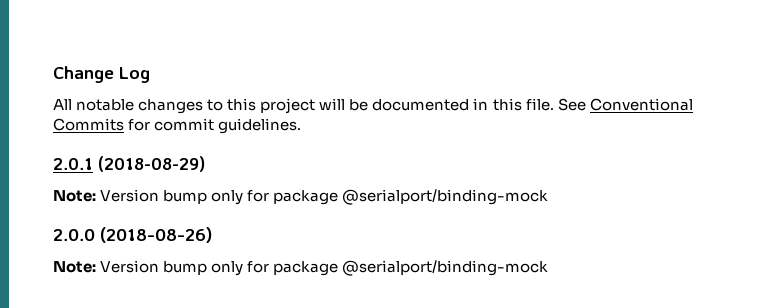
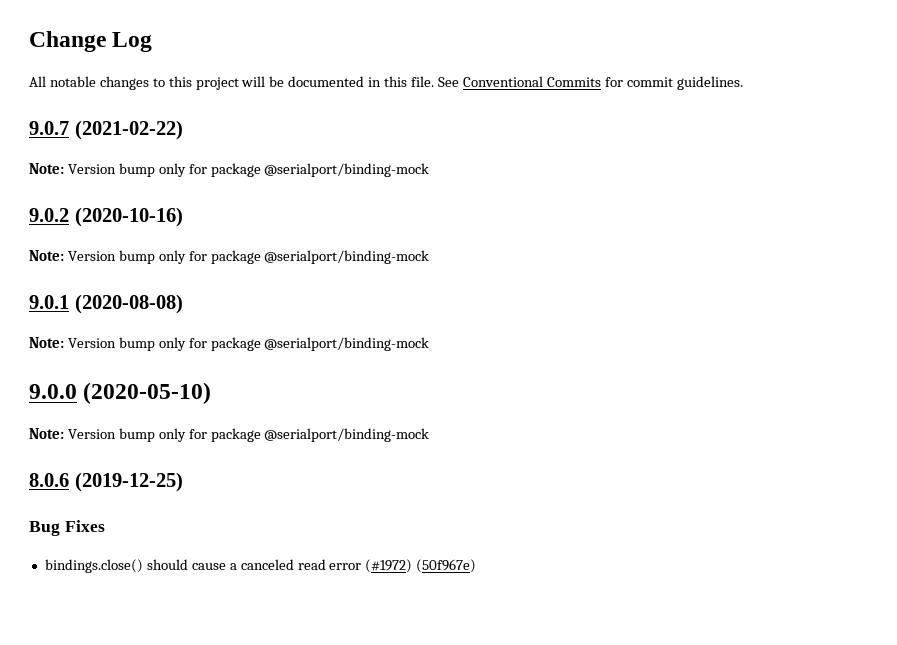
- 2.0.1 (2018-08-29)
+ 9.0.7 (2021-02-22)
  Note: Version bump only for package @serialport/binding-mock
- 2.0.0 (2018-08-26)
+ 9.0.2 (2020-10-16)
  Note: Version bump only for package @serialport/binding-mock
+ 9.0.1 (2020-08-08)
+ Note: Version bump only for package @serialport/binding-mock
+ 9.0.0 (2020-05-10)
+ Note: Version bump only for package @serialport/binding-mock
+ 8.0.6 (2019-12-25)
+ Bug Fixes
+ bindings.close() should cause a canceled read error (#1972) (50f967e)

